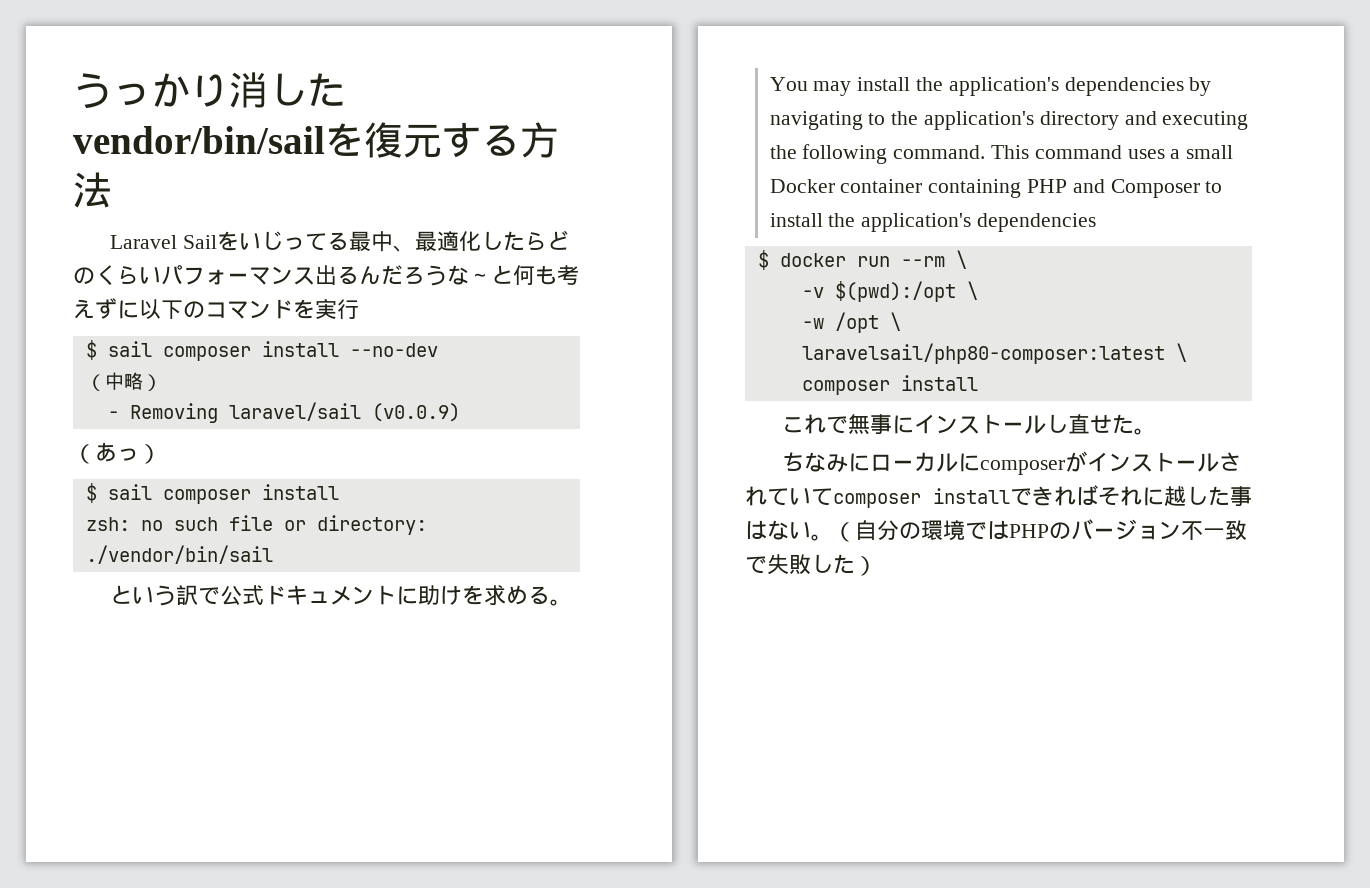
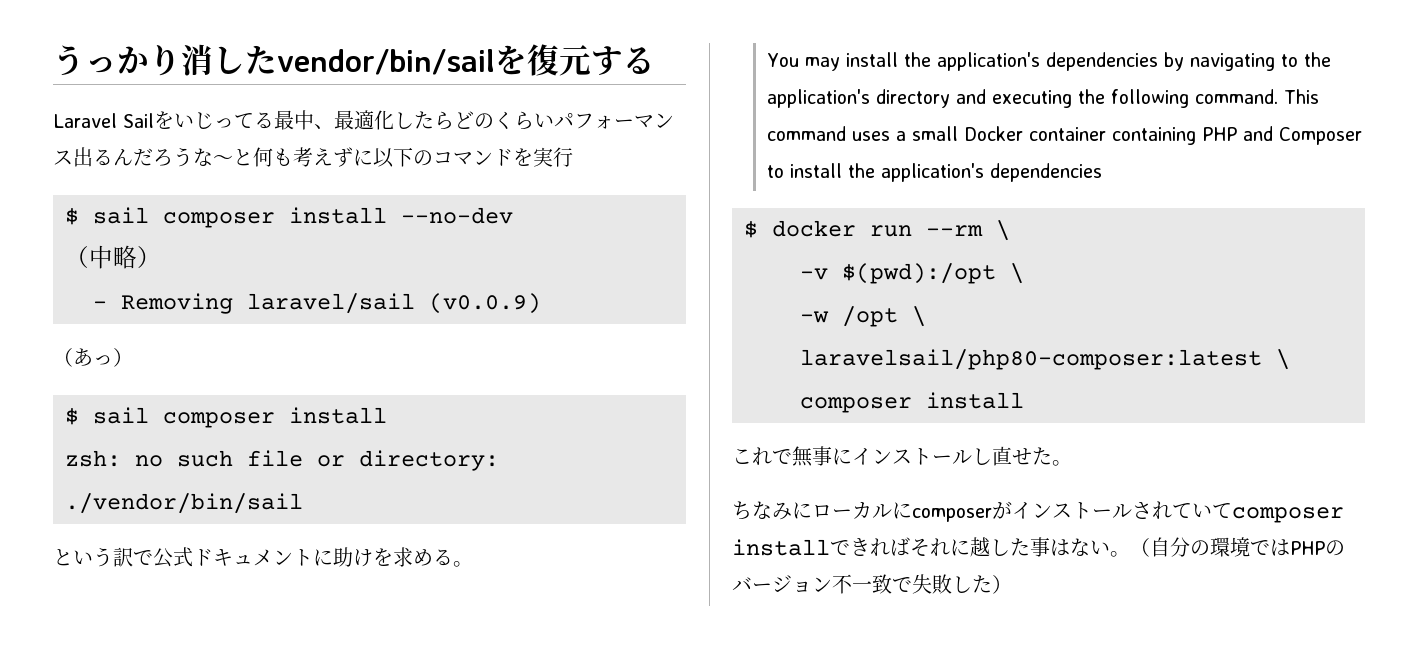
- うっかり消したvendor/bin/sailを復元する方法
+ うっかり消したvendor/bin/sailを復元する

